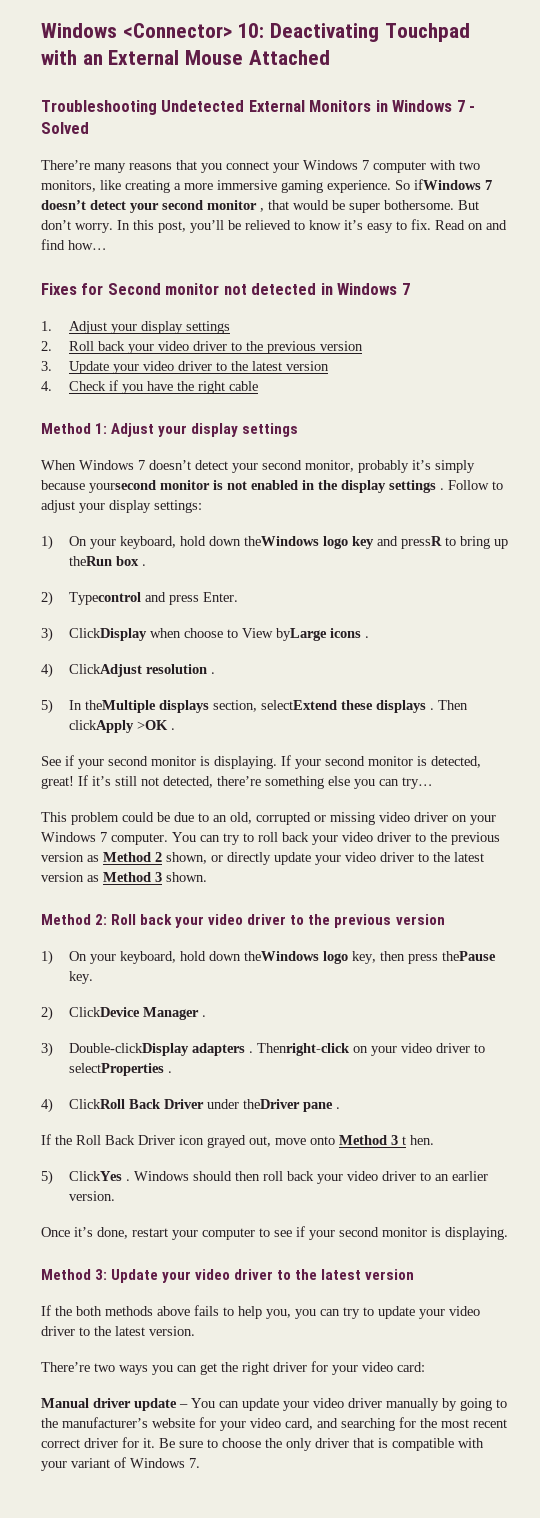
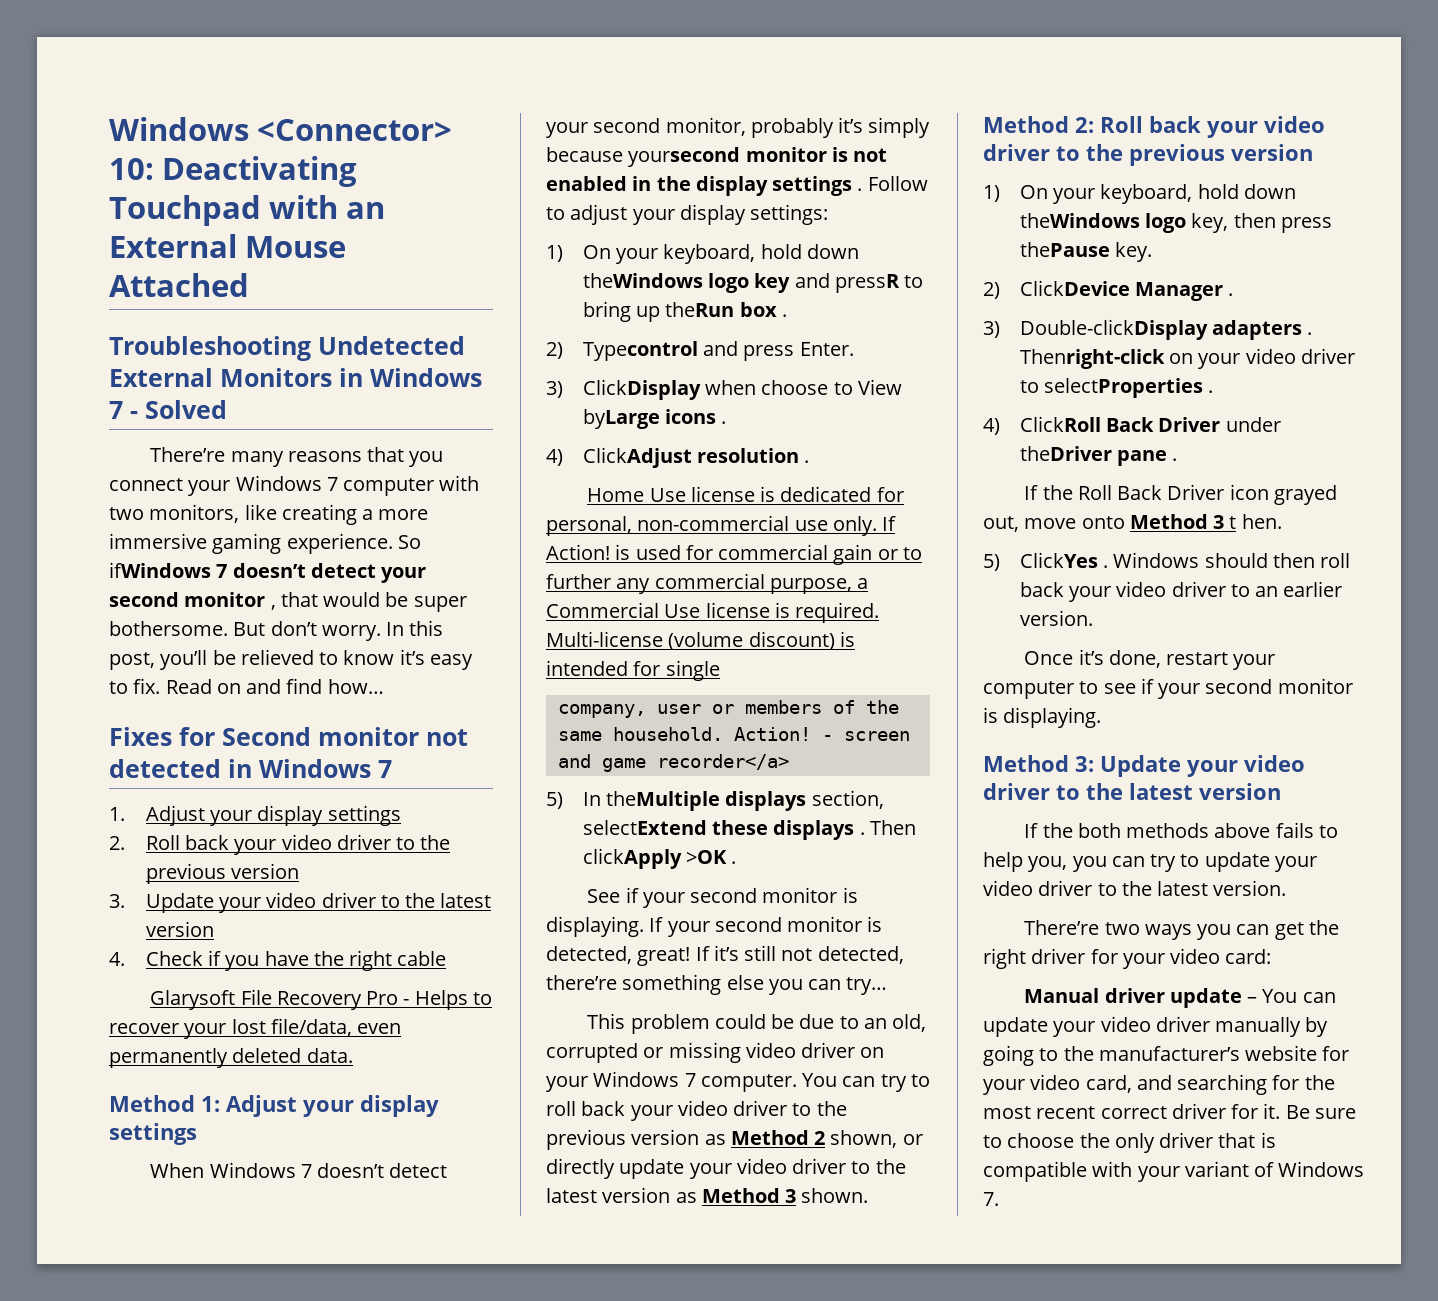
+ Glarysoft File Recovery Pro - Helps to recover your lost file/data, even permanently deleted data.
+ Home Use license is dedicated for personal, non-commercial use only. If Action! is used for commercial gain or to further any commercial purpose, a Commercial Use license is required. Multi-license (volume discount) is intended for single
+ company, user or members of the same household. Action! - screen and game recorder</a>

